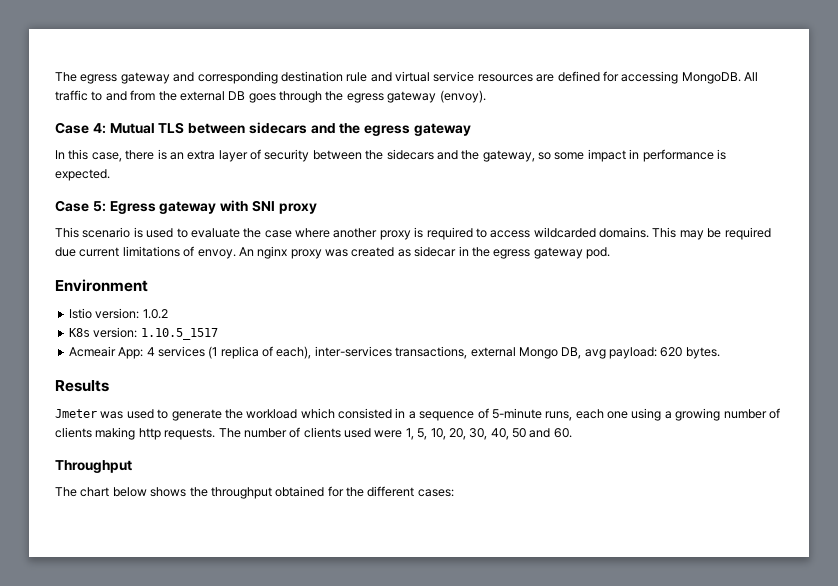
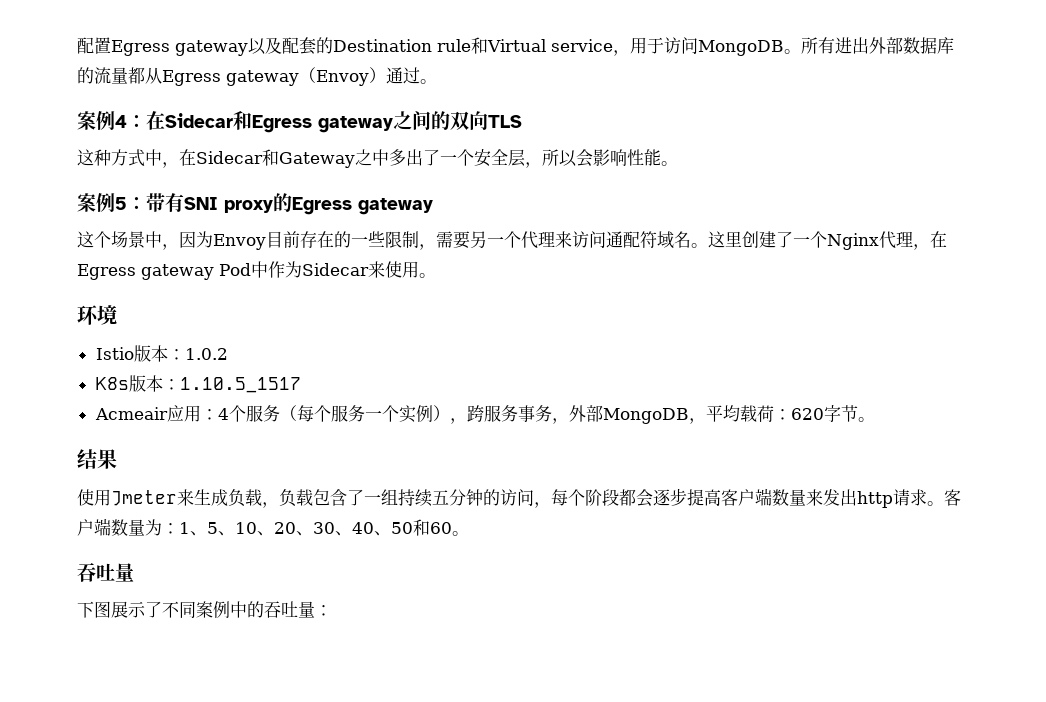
- The egress gateway and corresponding destination rule and virtual service resources are defined for accessing MongoDB. All traffic to and from the external DB goes through the egress gateway (envoy).
- Case 4: Mutual TLS between sidecars and the egress gateway
- In this case, there is an extra layer of security between the sidecars and the gateway, so some impact in performance is expected.
- Case 5: Egress gateway with SNI proxy
- This scenario is used to evaluate the case where another proxy is required to access wildcarded domains. This may be required due current limitations of envoy. An nginx proxy was created as sidecar in the egress gateway pod.
- Environment
+ 配置Egress gateway以及配套的Destination rule和Virtual service，用于访问MongoDB。所有进出外部数据库的流量都从Egress gateway（Envoy）通过。
+ 案例4：在Sidecar和Egress gateway之间的双向TLS
+ 这种方式中，在Sidecar和Gateway之中多出了一个安全层，所以会影响性能。
+ 案例5：带有SNI proxy的Egress gateway
+ 这个场景中，因为Envoy目前存在的一些限制，需要另一个代理来访问通配符域名。这里创建了一个Nginx代理，在Egress gateway Pod中作为Sidecar来使用。
+ 环境
- Istio version: 1.0.2
+ Istio版本：1.0.2
- K8s version: 1.10.5_1517
+ K8s版本：1.10.5_1517
- Acmeair App: 4 services (1 replica of each), inter-services transactions, external Mongo DB, avg payload: 620 bytes.
- Results
- Jmeter was used to generate the workload which consisted in a sequence of 5-minute runs, each one using a growing number of clients making http requests. The number of clients used were 1, 5, 10, 20, 30, 40, 50 and 60.
- Throughput
- The chart below shows the throughput obtained for the different cases:
+ Acmeair应用：4个服务（每个服务一个实例），跨服务事务，外部MongoDB，平均载荷：620字节。
+ 结果
+ 使用Jmeter来生成负载，负载包含了一组持续五分钟的访问，每个阶段都会逐步提高客户端数量来发出http请求。客户端数量为：1、5、10、20、30、40、50和60。
+ 吞吐量
+ 下图展示了不同案例中的吞吐量：

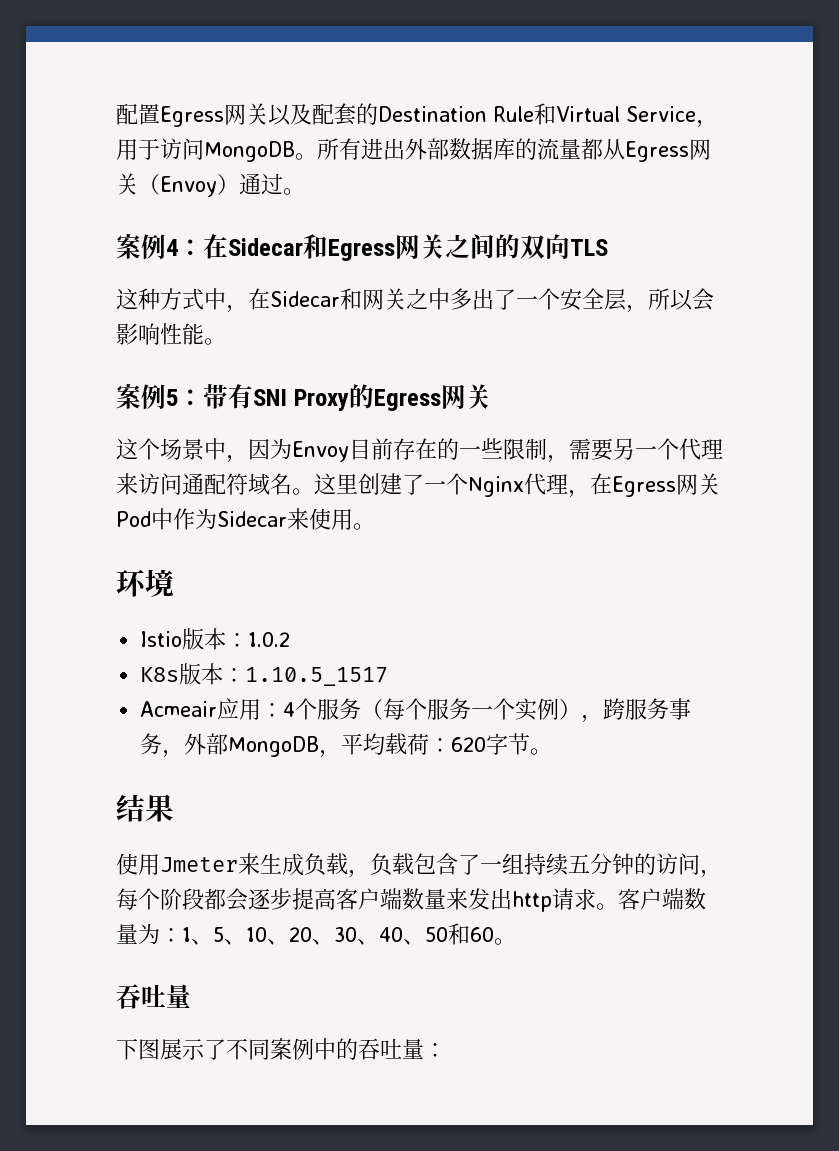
- 配置Egress gateway以及配套的Destination rule和Virtual service，用于访问MongoDB。
+ 配置Egress网关以及配套的Destination Rule和Virtual Service，用于访问MongoDB。
- 所有进出外部数据库的流量都从Egress gateway（Envoy）通过。
+ 所有进出外部数据库的流量都从Egress网关（Envoy）通过。
- 案例4：在Sidecar和Egress gateway之间的双向TLS
+ 案例4：在Sidecar和Egress网关之间的双向TLS
- 这种方式中，在Sidecar和Gateway之中多出了一个安全层，所以会影响性能。
+ 这种方式中，在Sidecar和网关之中多出了一个安全层，所以会影响性能。
- 案例5：带有SNI proxy的Egress gateway
+ 案例5：带有SNI Proxy的Egress网关
- 这里创建了一个Nginx代理，在Egress gateway Pod中作为Sidecar来使用。
+ 这里创建了一个Nginx代理，在Egress网关Pod中作为Sidecar来使用。

